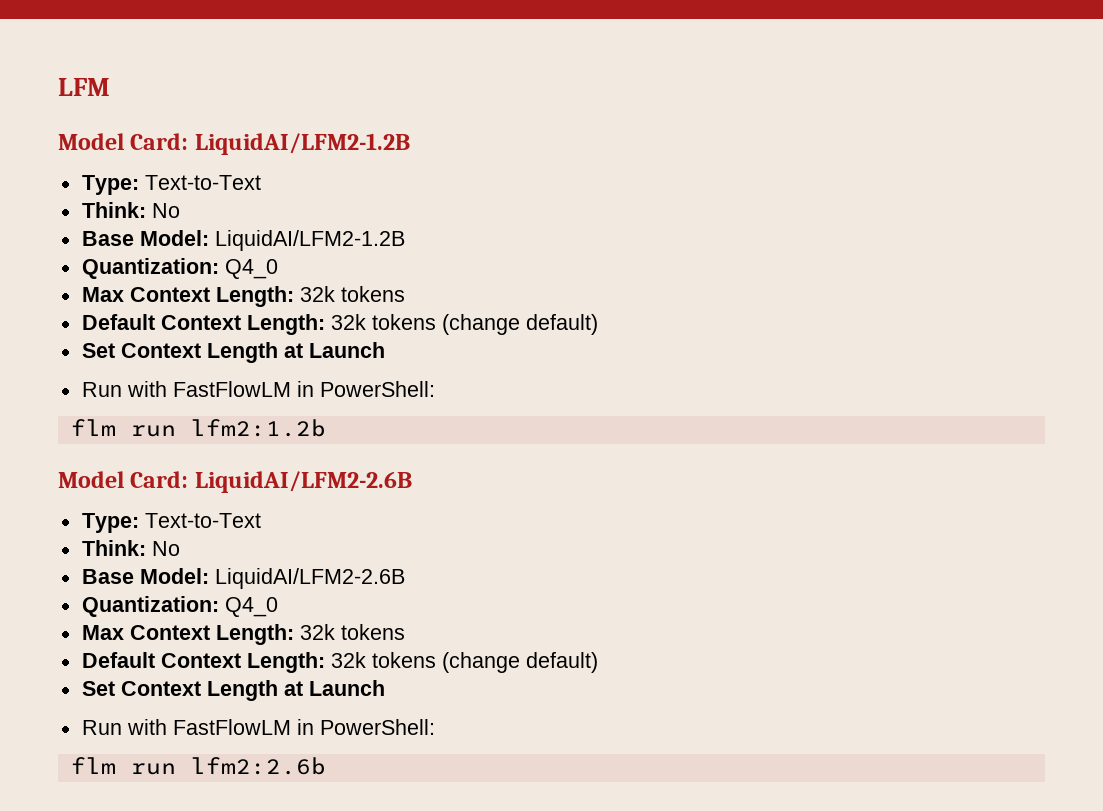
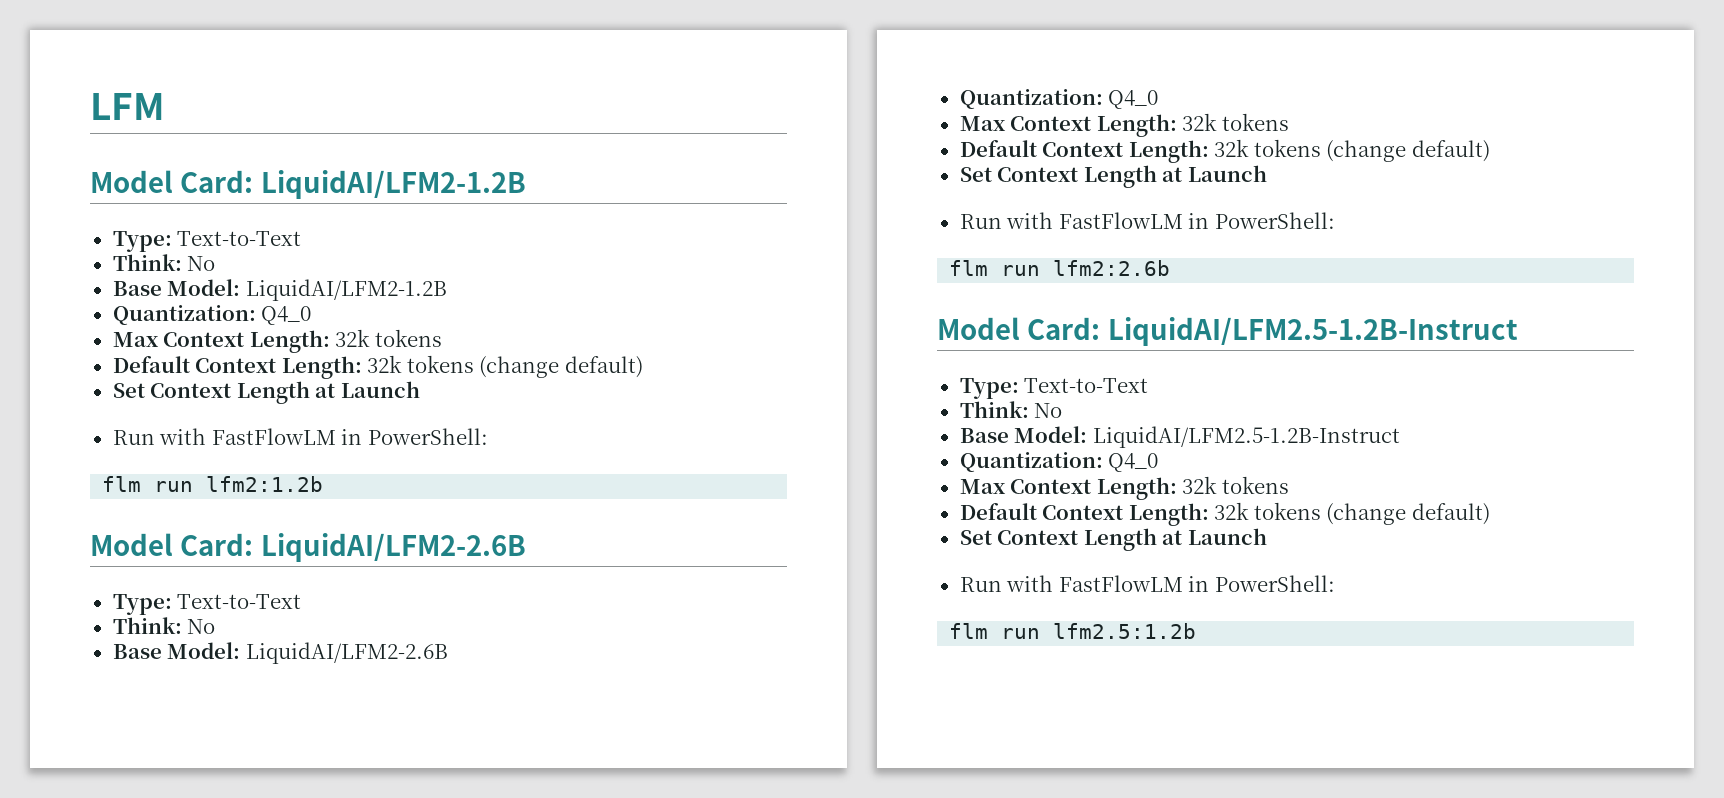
+ Model Card: LiquidAI/LFM2.5-1.2B-Instruct
+ Type: Text-to-Text
+ Think: No
+ Base Model: LiquidAI/LFM2.5-1.2B-Instruct
+ Quantization: Q4_0
+ Max Context Length: 32k tokens
+ Default Context Length: 32k tokens (change default)
+ Set Context Length at Launch
+ Run with FastFlowLM in PowerShell:
+ flm run lfm2.5:1.2b

